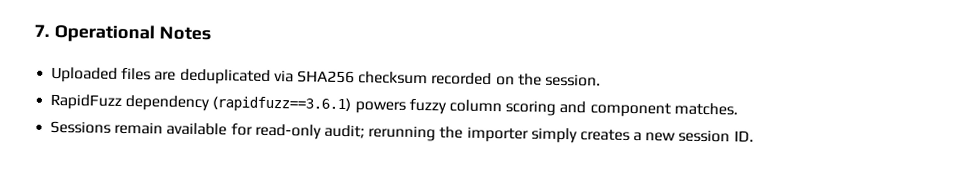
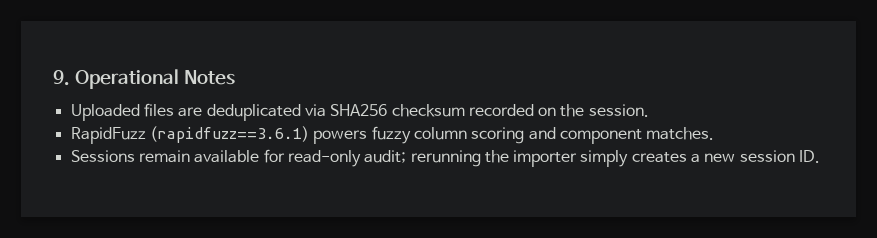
- 7. Operational Notes
+ 9. Operational Notes
- RapidFuzz dependency (rapidfuzz==3.6.1) powers fuzzy column scoring and component matches.
+ RapidFuzz (rapidfuzz==3.6.1) powers fuzzy column scoring and component matches.

